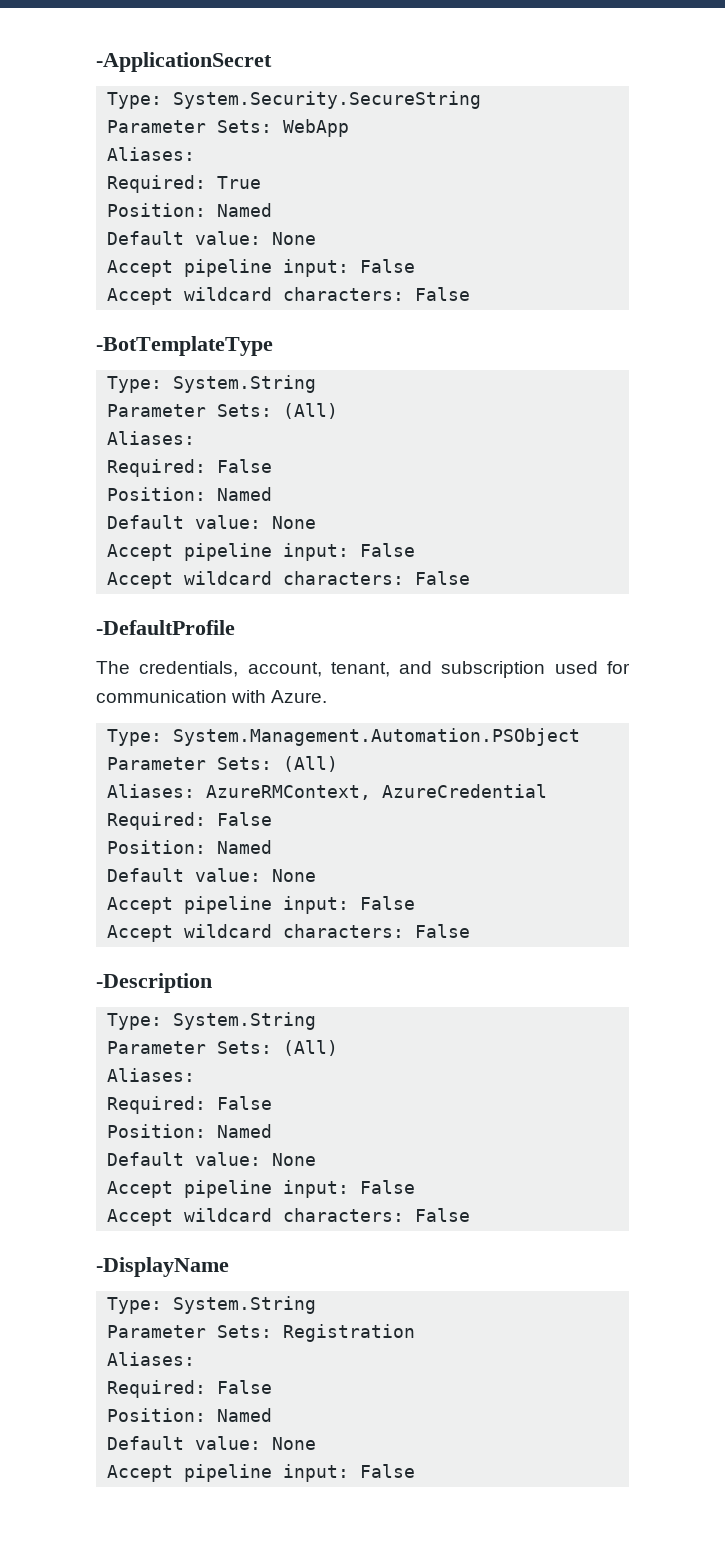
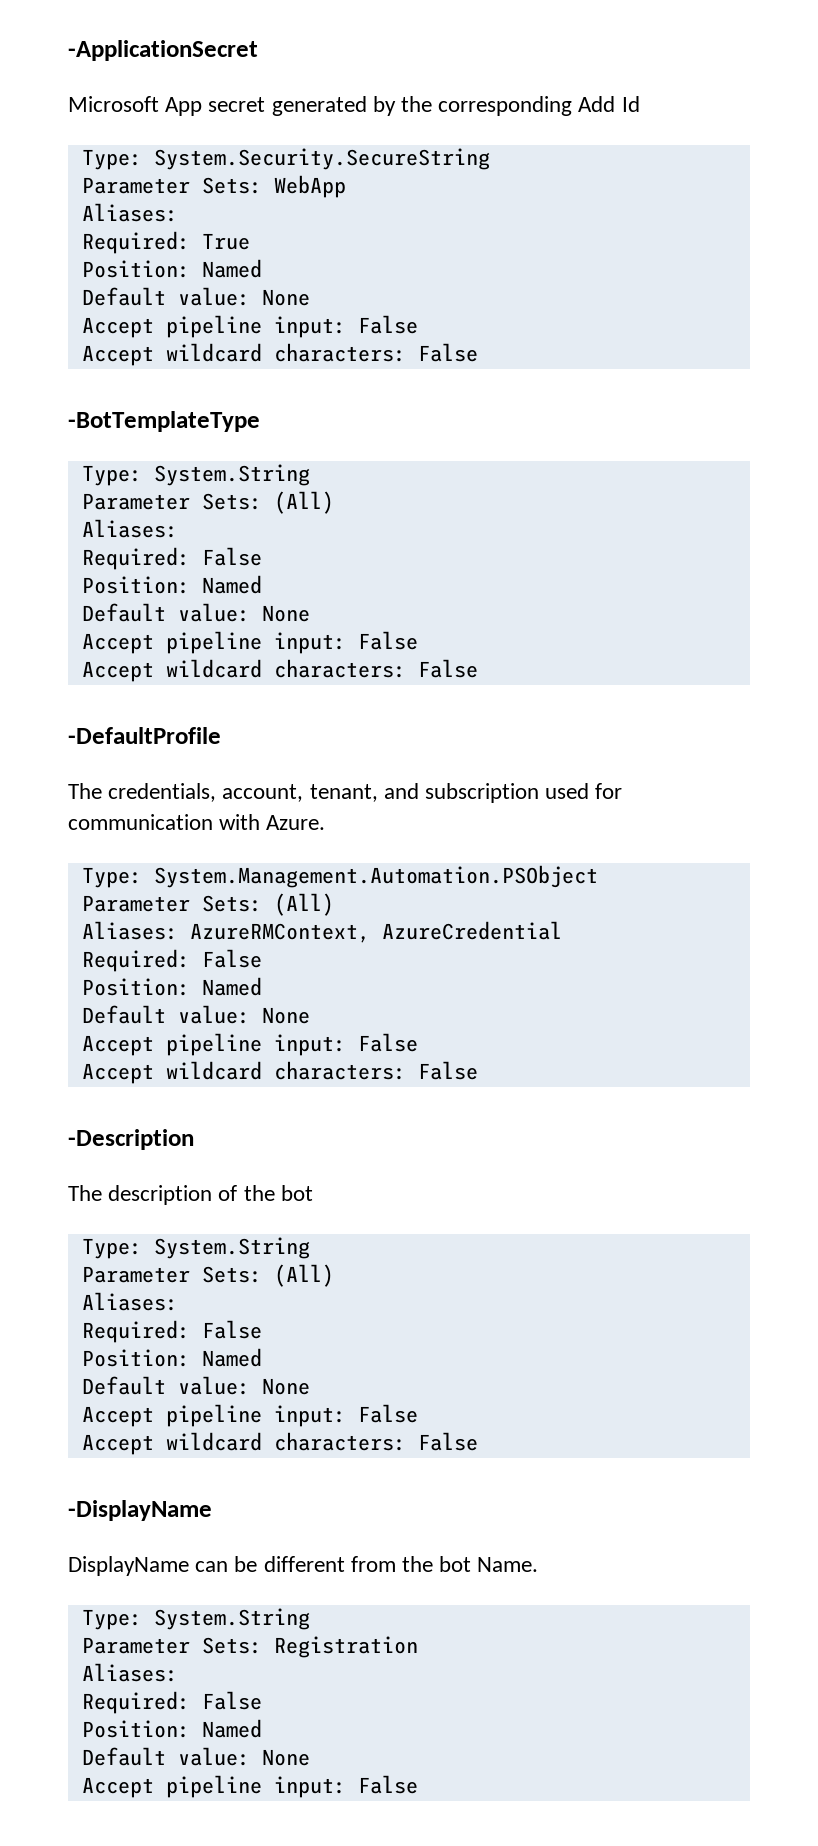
+ Microsoft App secret generated by the corresponding Add Id
+ The description of the bot
+ DisplayName can be different from the bot Name.

